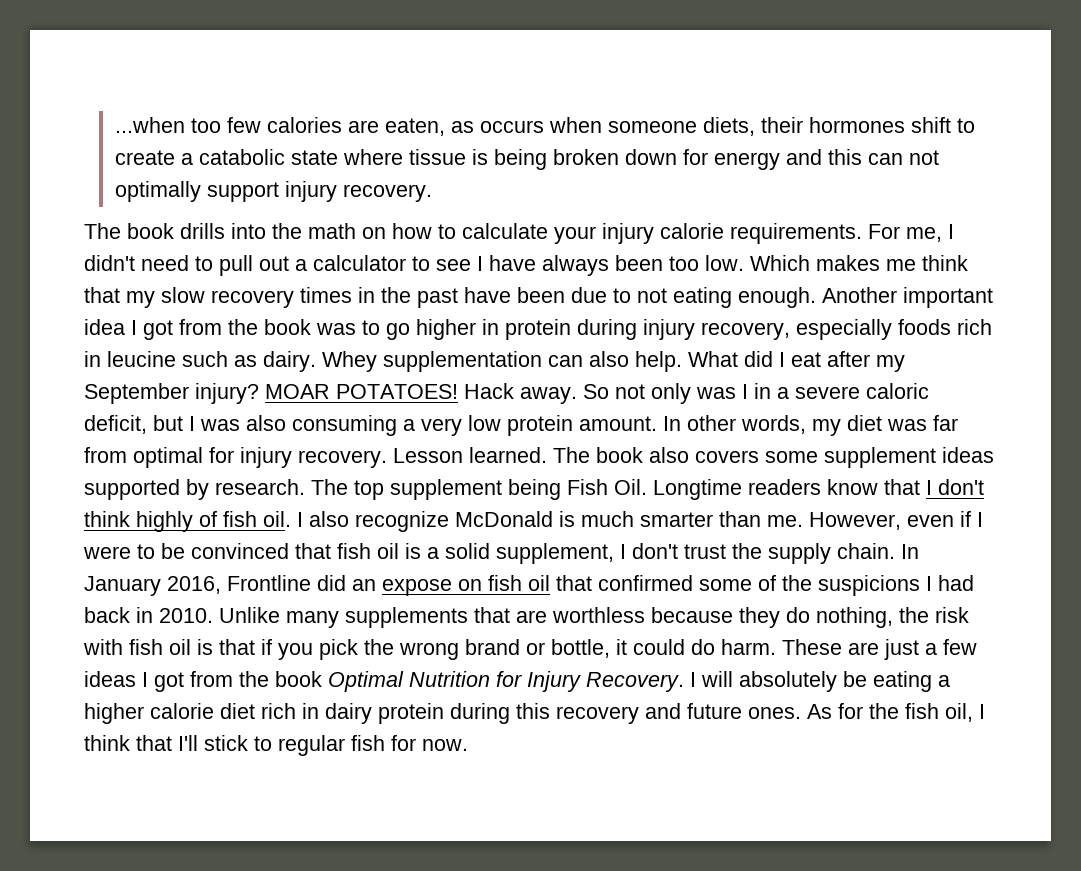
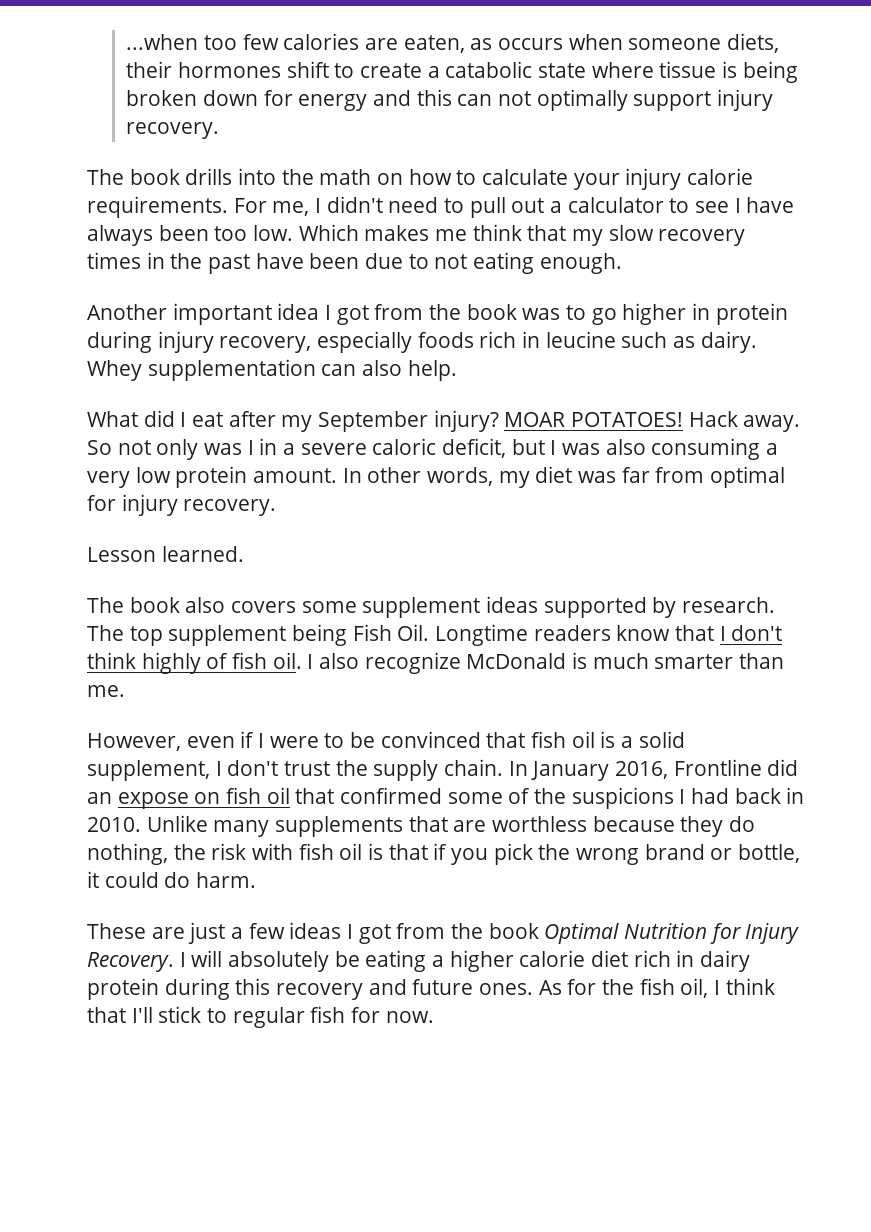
- Which makes me think that my slow recovery times in the past have been due to not eating enough. Another important idea I got from the book was to go higher in protein during injury recovery, especially foods rich in leucine such as dairy.
+ Which makes me think that my slow recovery times in the past have been due to not eating enough.
+ Another important idea I got from the book was to go higher in protein during injury recovery, especially foods rich in leucine such as dairy.
- Whey supplementation can also help. What did I eat after my September injury?
+ Whey supplementation can also help.
+ What did I eat after my September injury?
- In other words, my diet was far from optimal for injury recovery. Lesson learned. The book also covers some supplement ideas supported by research.
+ In other words, my diet was far from optimal for injury recovery.
+ Lesson learned.
+ The book also covers some supplement ideas supported by research.
- I also recognize McDonald is much smarter than me. However, even if I were to be convinced that fish oil is a solid supplement, I don't trust the supply chain.
+ I also recognize McDonald is much smarter than me.
+ However, even if I were to be convinced that fish oil is a solid supplement, I don't trust the supply chain.
- Unlike many supplements that are worthless because they do nothing, the risk with fish oil is that if you pick the wrong brand or bottle, it could do harm. These are just a few ideas I got from the book Optimal Nutrition for Injury Recovery.
+ Unlike many supplements that are worthless because they do nothing, the risk with fish oil is that if you pick the wrong brand or bottle, it could do harm.
+ These are just a few ideas I got from the book Optimal Nutrition for Injury Recovery.

